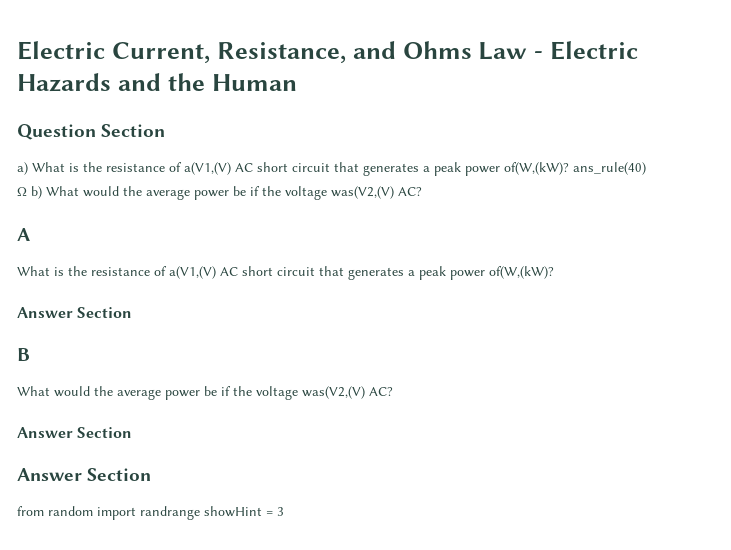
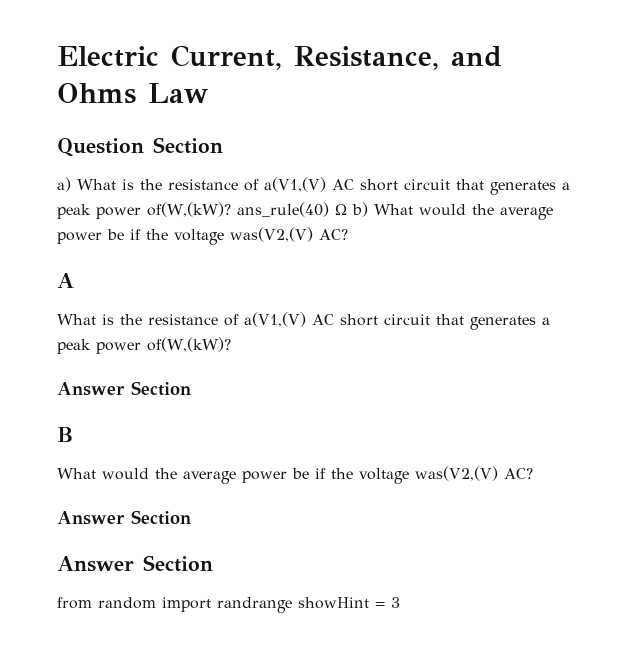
- Electric Current, Resistance, and Ohms Law - Electric Hazards and the Human
+ Electric Current, Resistance, and Ohms Law

